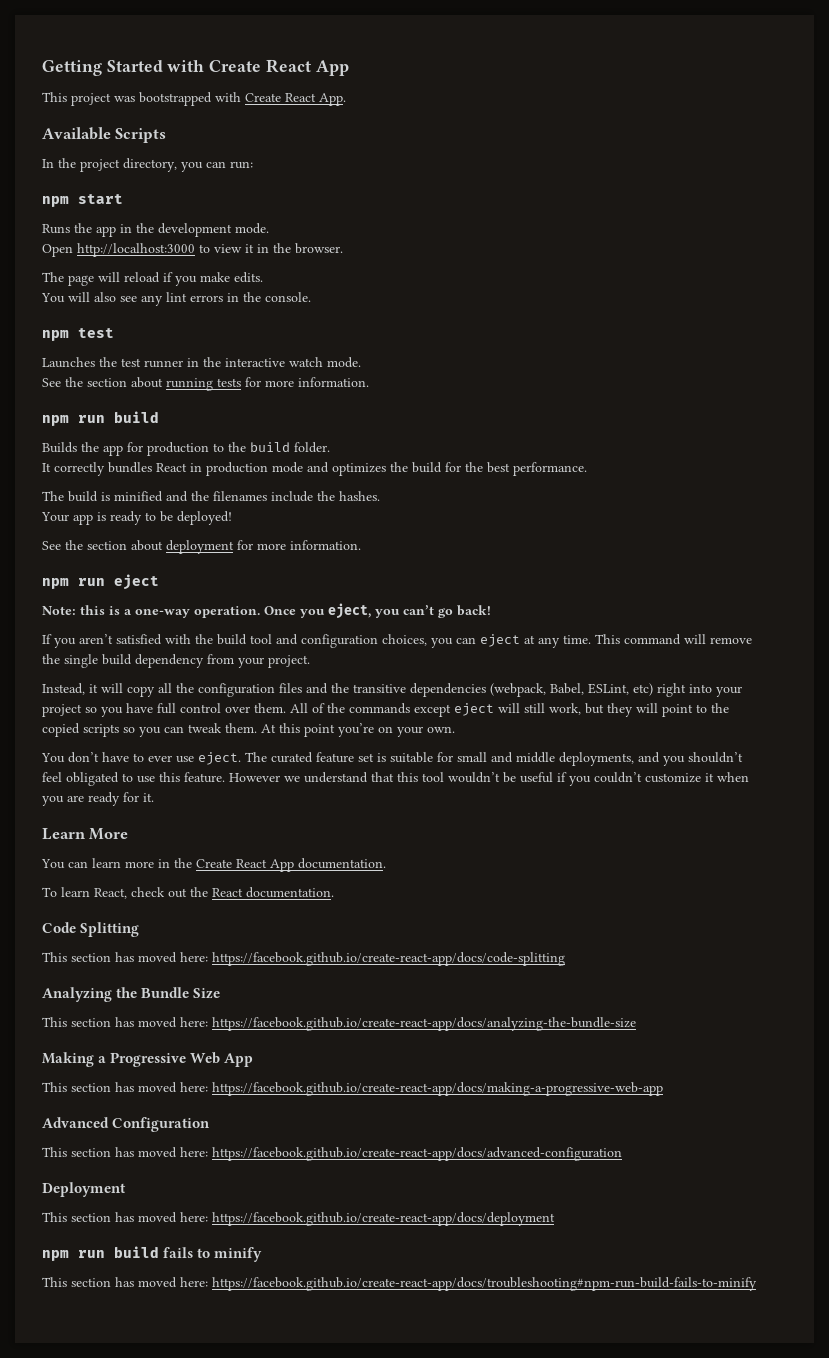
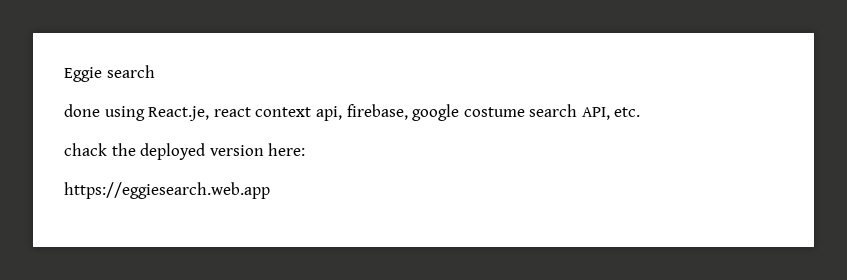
- Getting Started with Create React App
- This project was bootstrapped with Create React App.
- Available Scripts
- In the project directory, you can run:
- npm start
- Runs the app in the development mode.
- Open http://localhost:3000 to view it in the browser.
- The page will reload if you make edits.
- You will also see any lint errors in the console.
- npm test
- Launches the test runner in the interactive watch mode.
- See the section about running tests for more information.
- npm run build
- Builds the app for production to the build folder.
- It correctly bundles React in production mode and optimizes the build for the best performance.
- The build is minified and the filenames include the hashes.
- Your app is ready to be deployed!
- See the section about deployment for more information.
- npm run eject
- Note: this is a one-way operation. Once you eject, you can’t go back!
- If you aren’t satisfied with the build tool and configuration choices, you can eject at any time. This command will remove the single build dependency from your project.
- Instead, it will copy all the configuration files and the transitive dependencies (webpack, Babel, ESLint, etc) right into your project so you have full control over them. All of the commands except eject will still work, but they will point to the copied scripts so you can tweak them. At this point you’re on your own.
- You don’t have to ever use eject. The curated feature set is suitable for small and middle deployments, and you shouldn’t feel obligated to use this feature. However we understand that this tool wouldn’t be useful if you couldn’t customize it when you are ready for it.
- Learn More
- You can learn more in the Create React App documentation.
- To learn React, check out the React documentation.
- Code Splitting
- This section has moved here: https://facebook.github.io/create-react-app/docs/code-splitting
- Analyzing the Bundle Size
- This section has moved here: https://facebook.github.io/create-react-app/docs/analyzing-the-bundle-size
- Making a Progressive Web App
- This section has moved here: https://facebook.github.io/create-react-app/docs/making-a-progressive-web-app
- Advanced Configuration
- This section has moved here: https://facebook.github.io/create-react-app/docs/advanced-configuration
- Deployment
- This section has moved here: https://facebook.github.io/create-react-app/docs/deployment
- npm run build fails to minify
- This section has moved here: https://facebook.github.io/create-react-app/docs/troubleshooting#npm-run-build-fails-to-minify
+ Eggie search
+ done using React.je, react context api, firebase, google costume search API, etc.
+ chack the deployed version here:
+ https://eggiesearch.web.app

